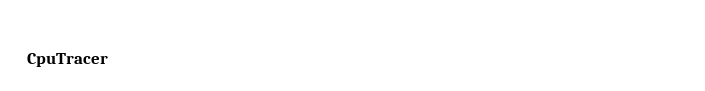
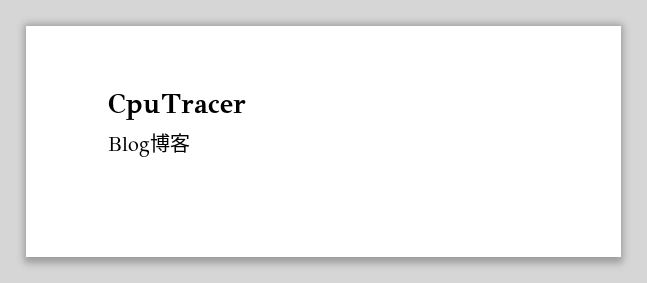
+ Blog博客

